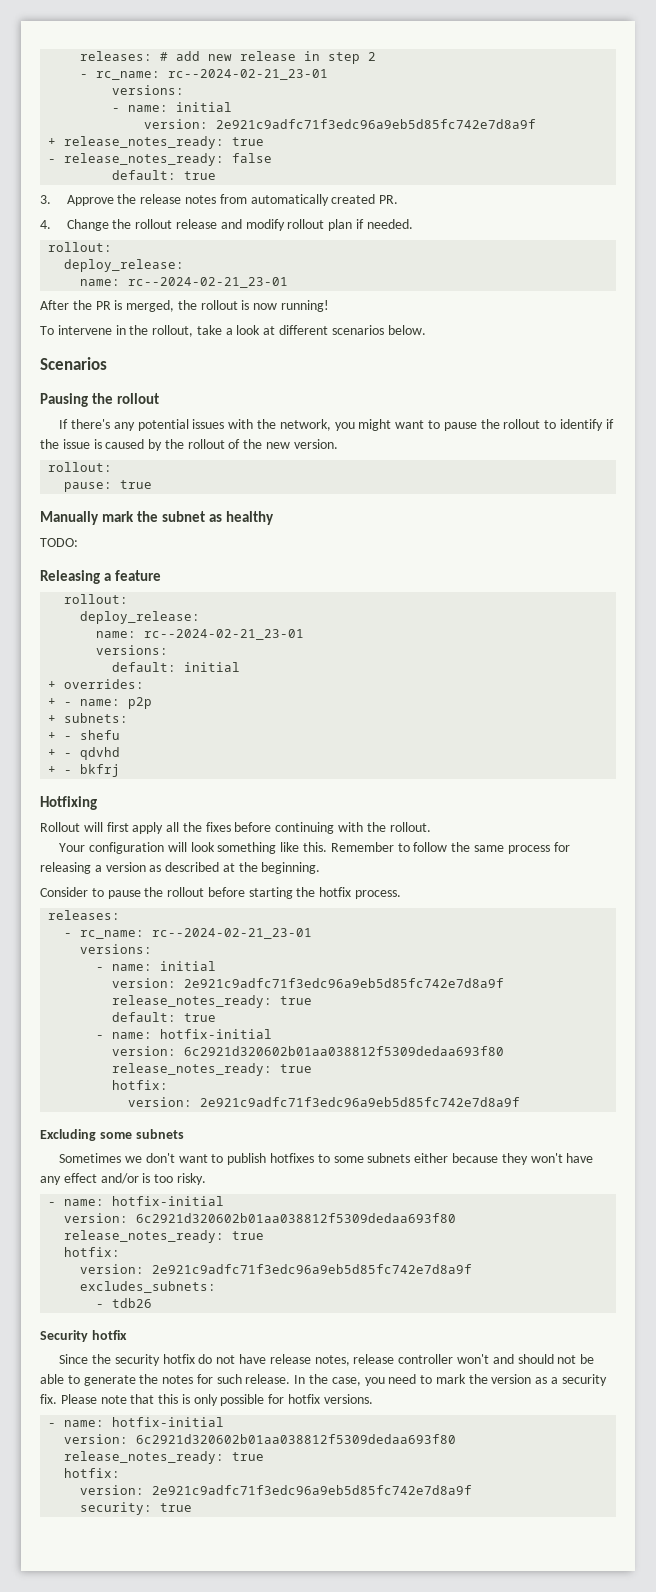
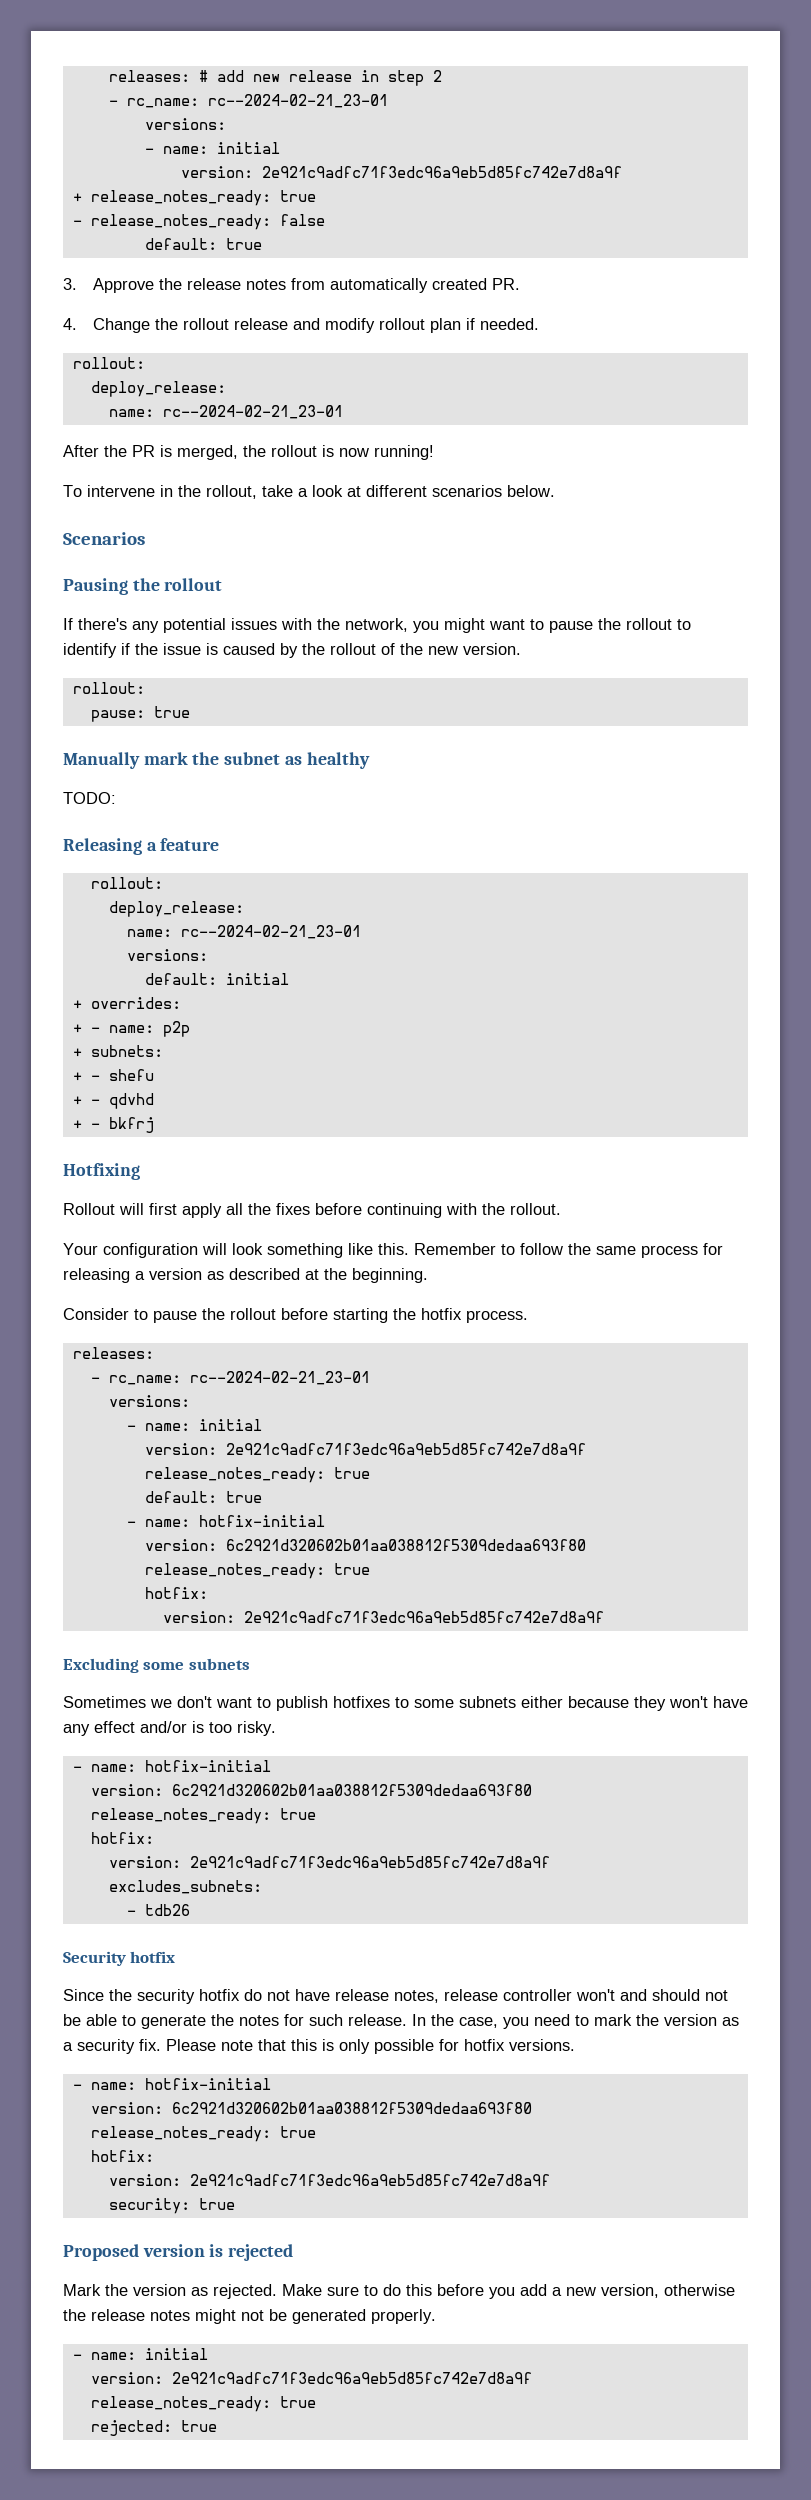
+ Proposed version is rejected
+ Mark the version as rejected. Make sure to do this before you add a new version, otherwise the release notes might not be generated properly.
+ - name: initial
+ version: 2e921c9adfc71f3edc96a9eb5d85fc742e7d8a9f
+ release_notes_ready: true
+ rejected: true

